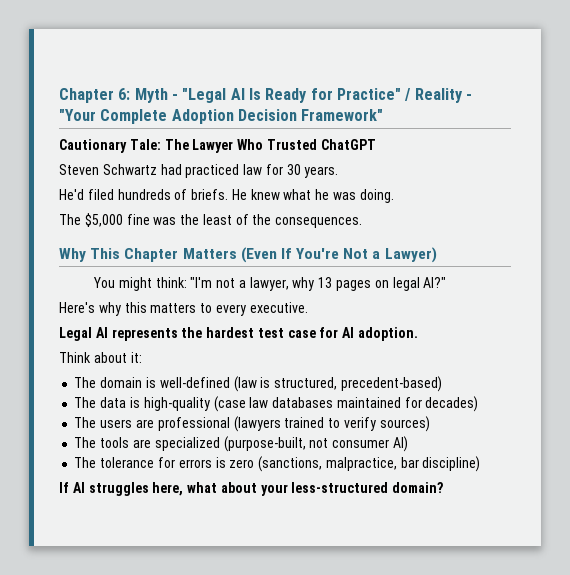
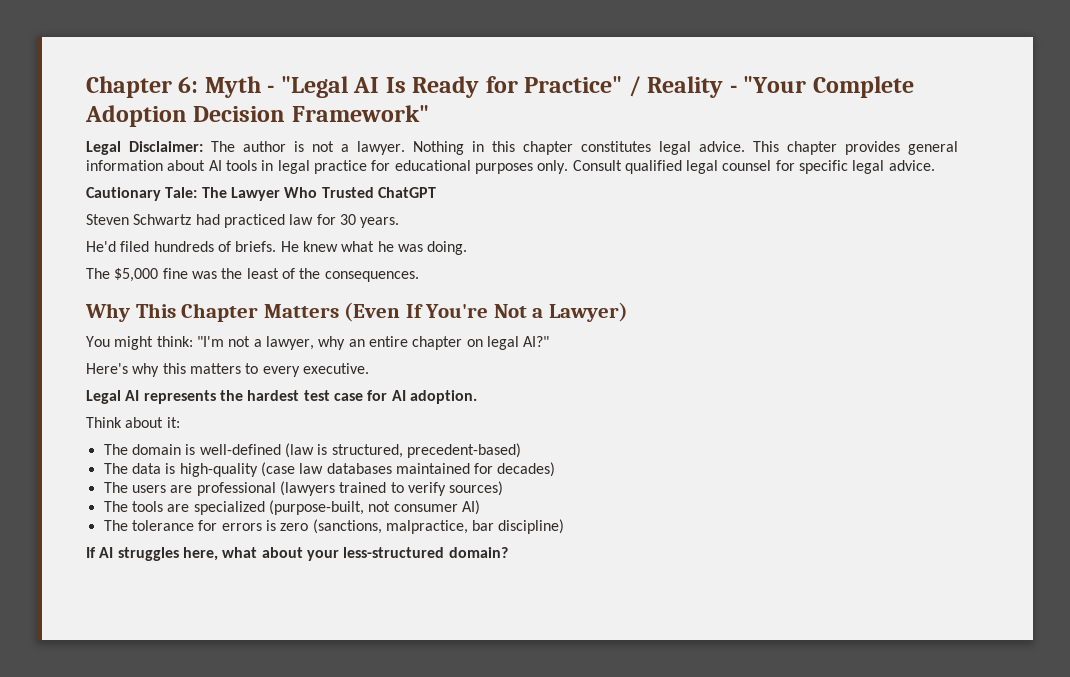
+ Legal Disclaimer: The author is not a lawyer. Nothing in this chapter constitutes legal advice. This chapter provides general information about AI tools in legal practice for educational purposes only. Consult qualified legal counsel for specific legal advice.
- You might think: "I'm not a lawyer, why 13 pages on legal AI?"
+ You might think: "I'm not a lawyer, why an entire chapter on legal AI?"

